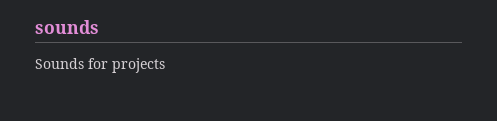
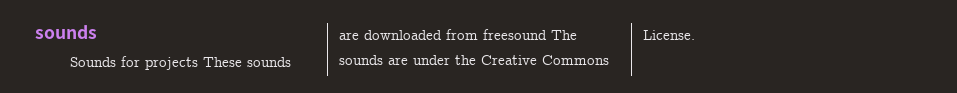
- Sounds for projects
+ Sounds for projects These sounds are downloaded from freesound The sounds are under the Creative Commons License.

